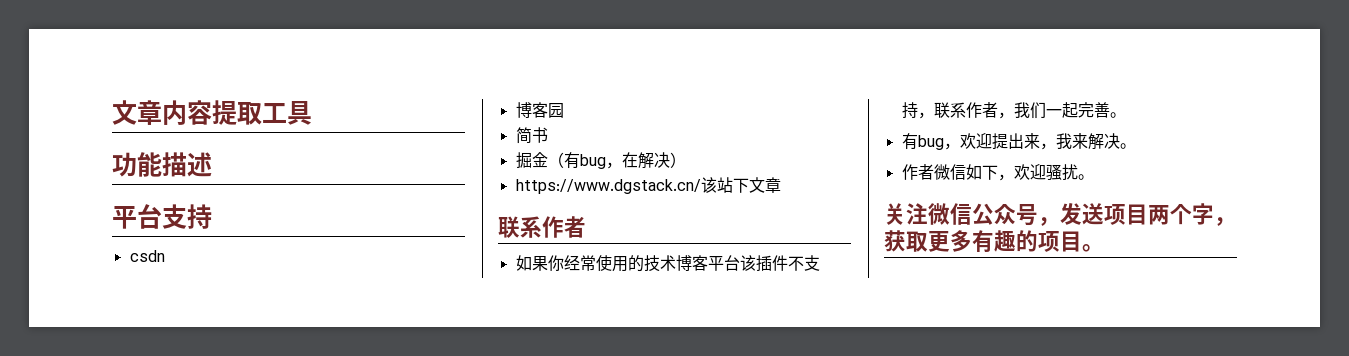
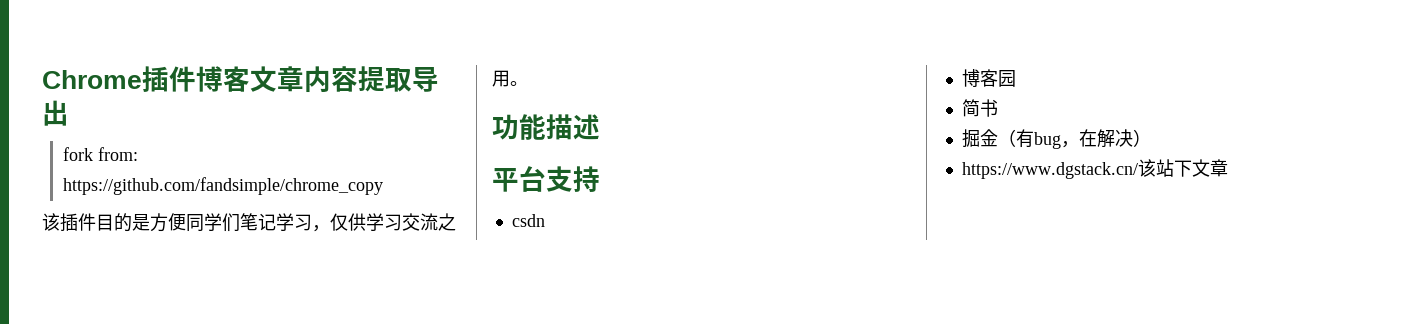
- 文章内容提取工具
+ Chrome插件博客文章内容提取导出
+ fork from: https://github.com/fandsimple/chrome_copy
+ 该插件目的是方便同学们笔记学习，仅供学习交流之用。
  https://www.dgstack.cn/该站下文章
- 联系作者
- 如果你经常使用的技术博客平台该插件不支持，联系作者，我们一起完善。
- 有bug，欢迎提出来，我来解决。
- 作者微信如下，欢迎骚扰。
- 关注微信公众号，发送项目两个字，获取更多有趣的项目。

